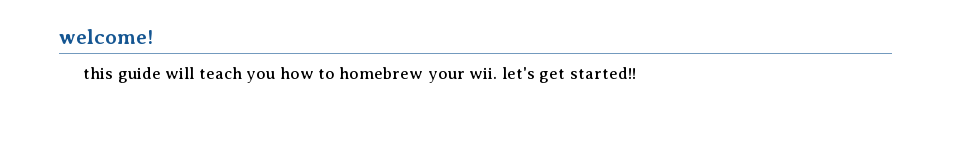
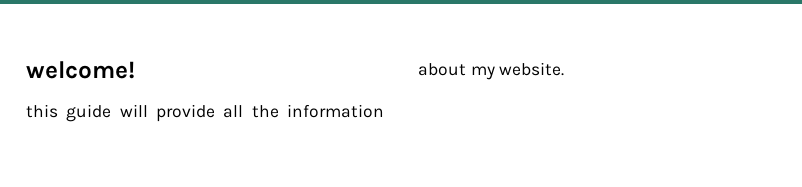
- this guide will teach you how to homebrew your wii. let's get started!!
+ this guide will provide all the information about my website.

